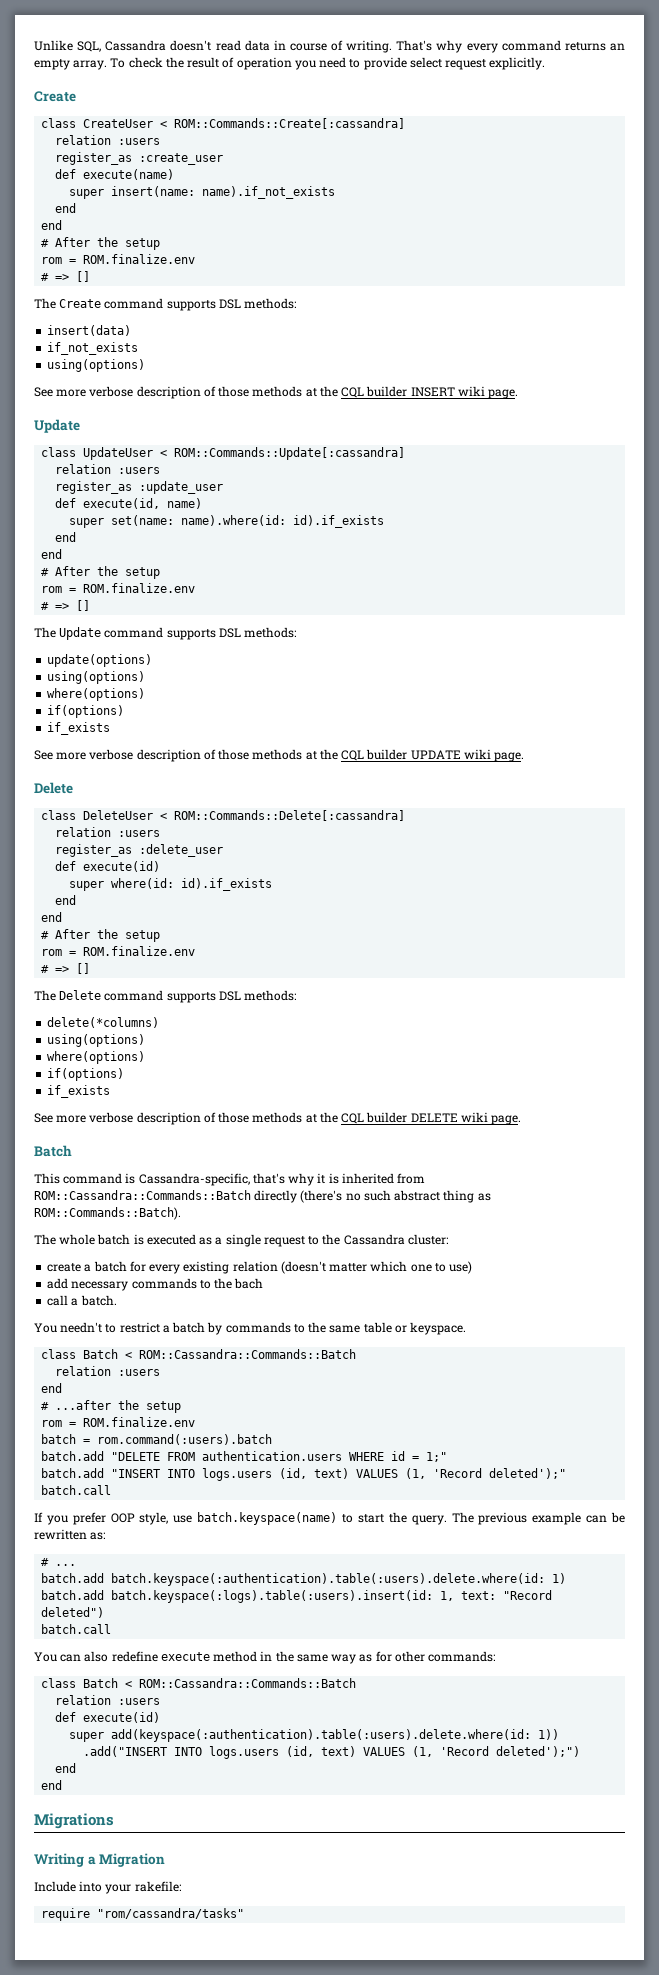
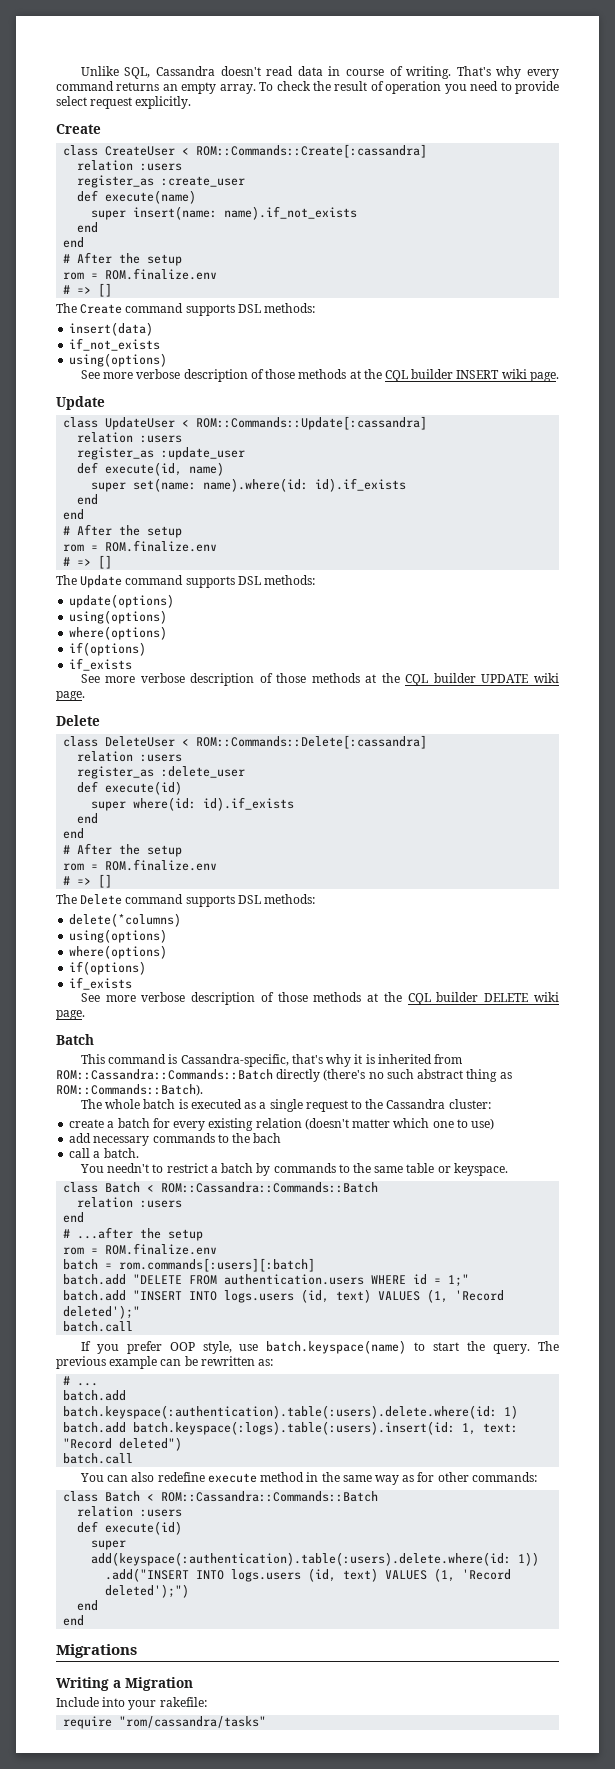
- batch = rom.command(:users).batch
+ batch = rom.commands[:users][:batch]

